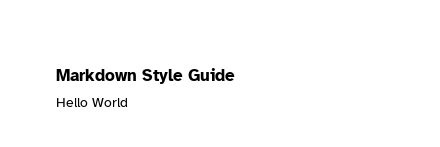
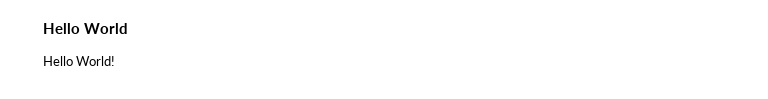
- Markdown Style Guide
  Hello World
+ Hello World!

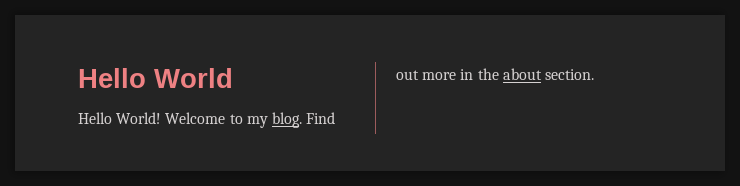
+ Welcome to my blog. Find out more in the about section.

